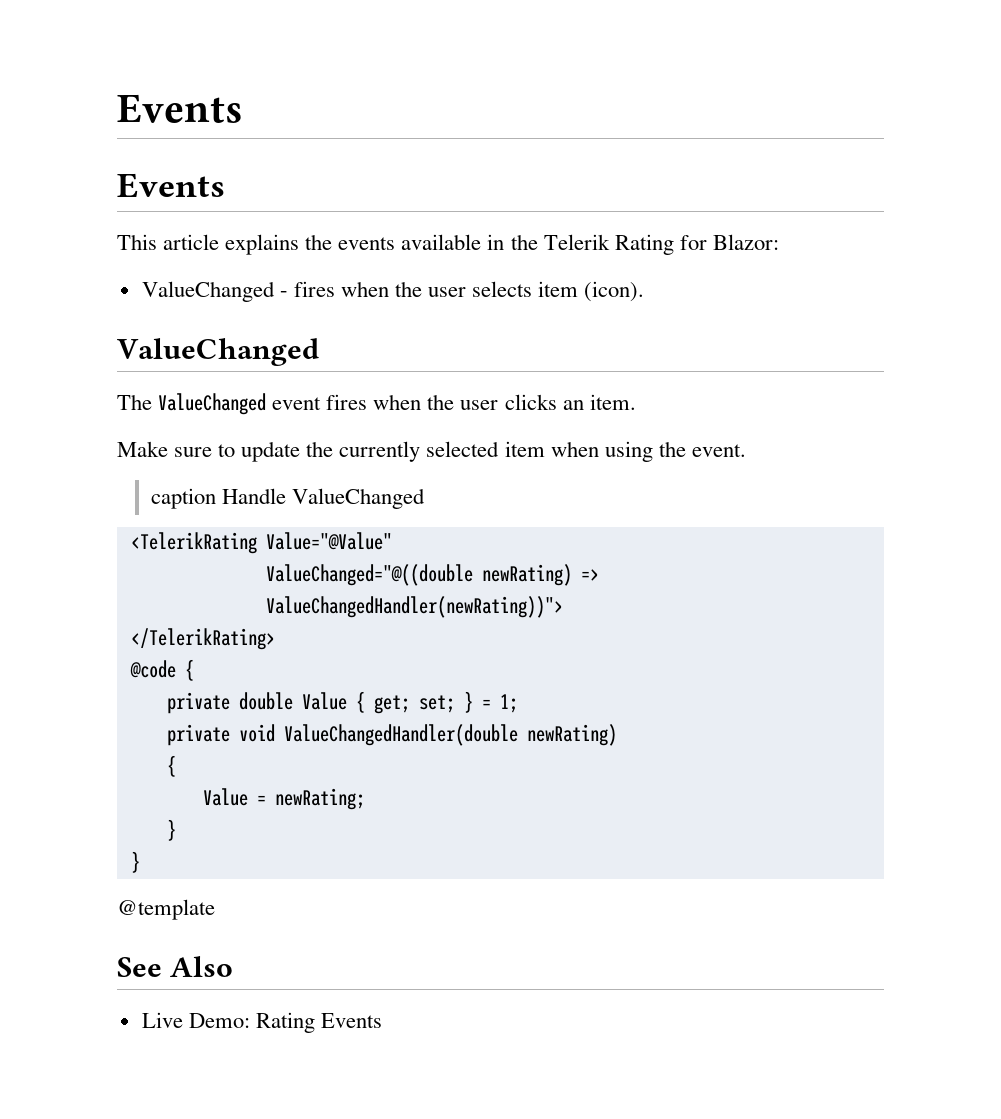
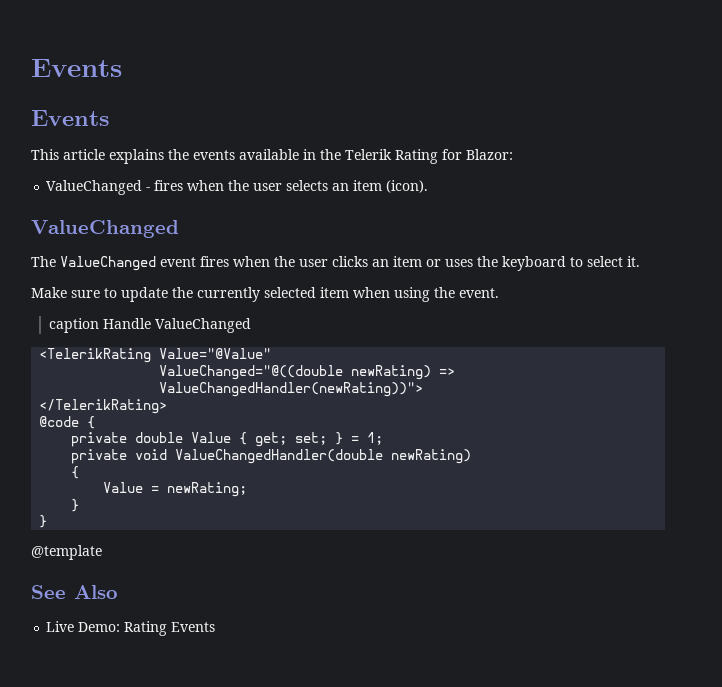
- ValueChanged - fires when the user selects item (icon).
+ ValueChanged - fires when the user selects an item (icon).
- The ValueChanged event fires when the user clicks an item.
+ The ValueChanged event fires when the user clicks an item or uses the keyboard to select it.

